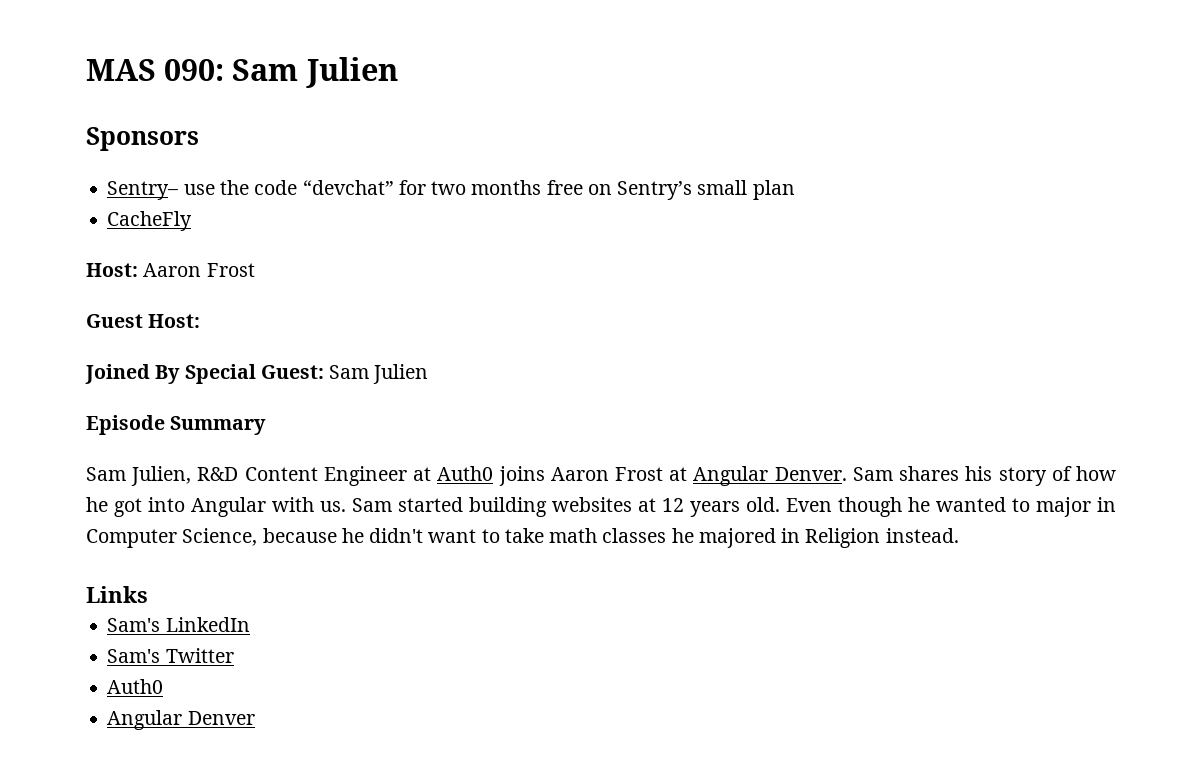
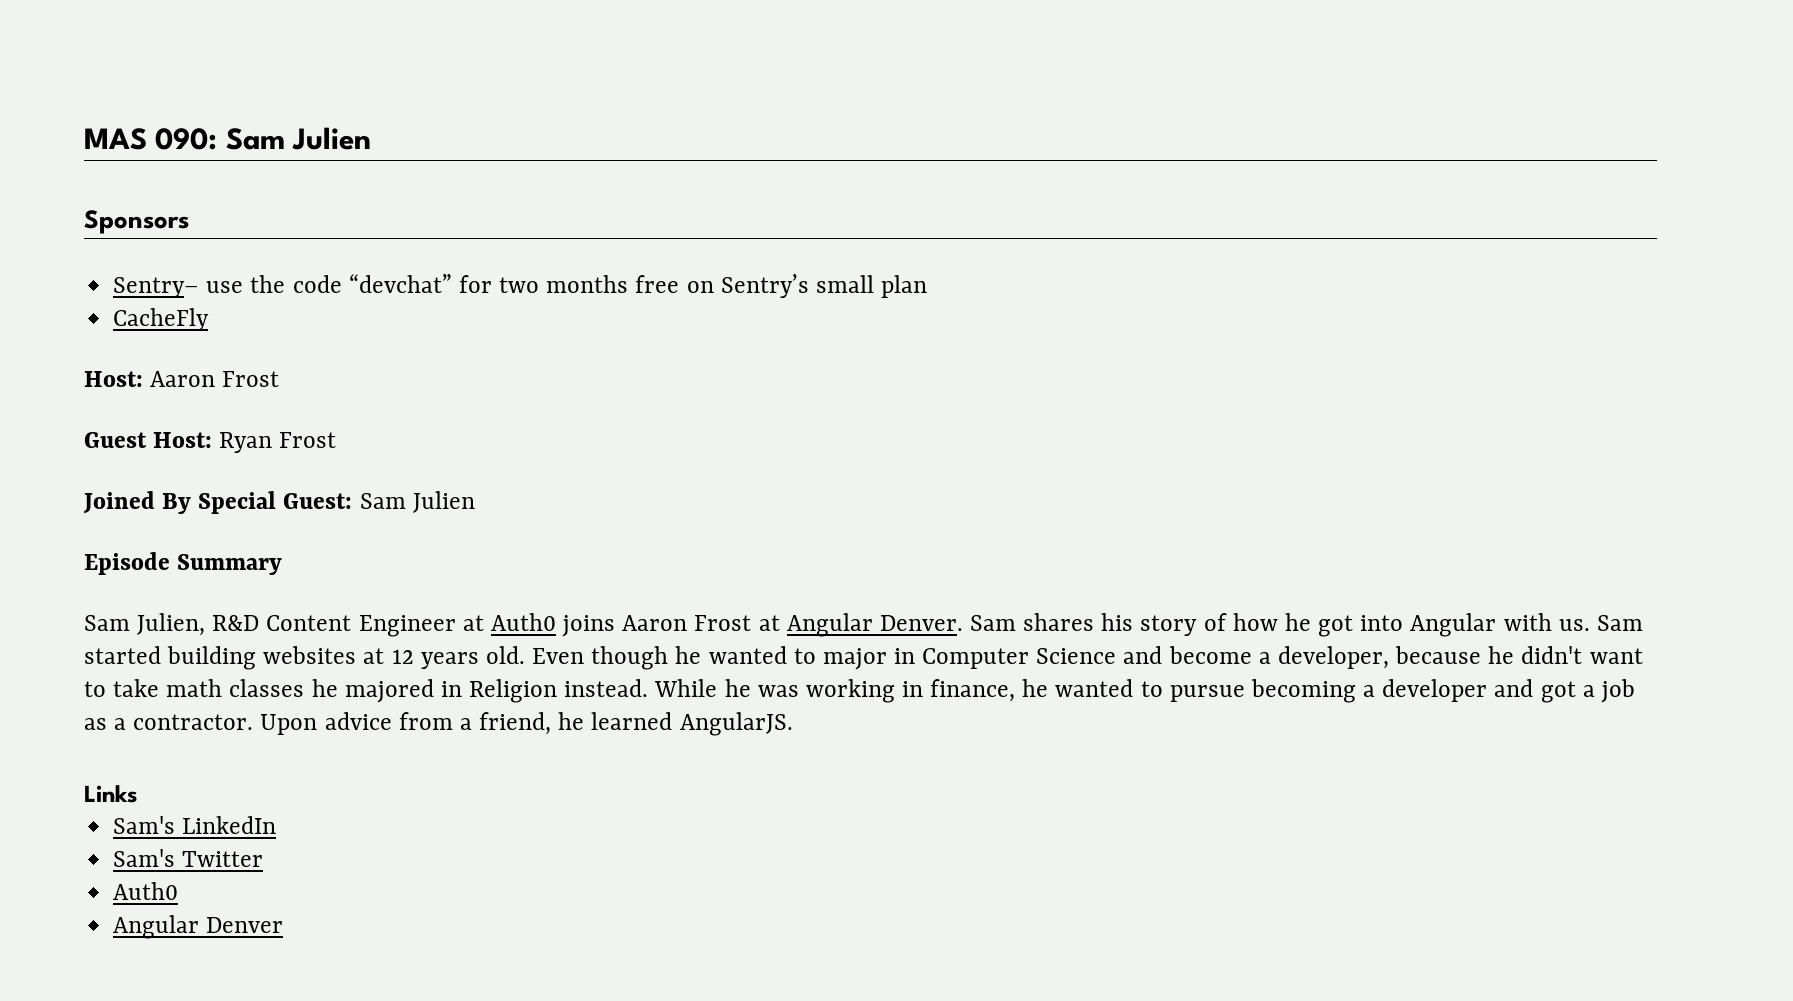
- Guest Host:
+ Guest Host: Ryan Frost
- Even though he wanted to major in Computer Science, because he didn't want to take math classes he majored in Religion instead.
+ Even though he wanted to major in Computer Science and become a developer, because he didn't want to take math classes he majored in Religion instead. While he was working in finance, he wanted to pursue becoming a developer and got a job as a contractor. Upon advice from a friend, he learned AngularJS.

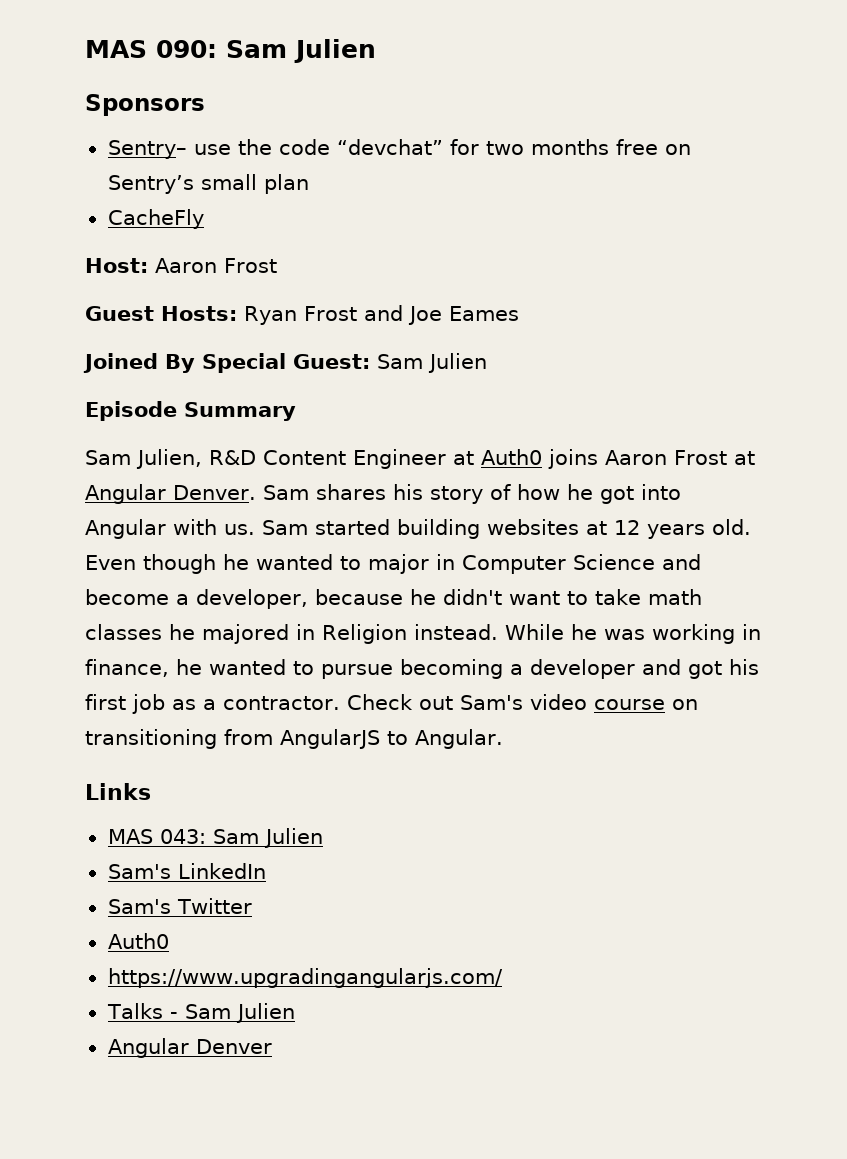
- Guest Host: Ryan Frost
+ Guest Hosts: Ryan Frost and Joe Eames
- While he was working in finance, he wanted to pursue becoming a developer and got a job as a contractor.
+ While he was working in finance, he wanted to pursue becoming a developer and got his first job as a contractor.
- Upon advice from a friend, he learned AngularJS.
+ Check out Sam's video course on transitioning from AngularJS to Angular.
  Links
+ MAS 043: Sam Julien
+ https://www.upgradingangularjs.com/
+ Talks - Sam Julien

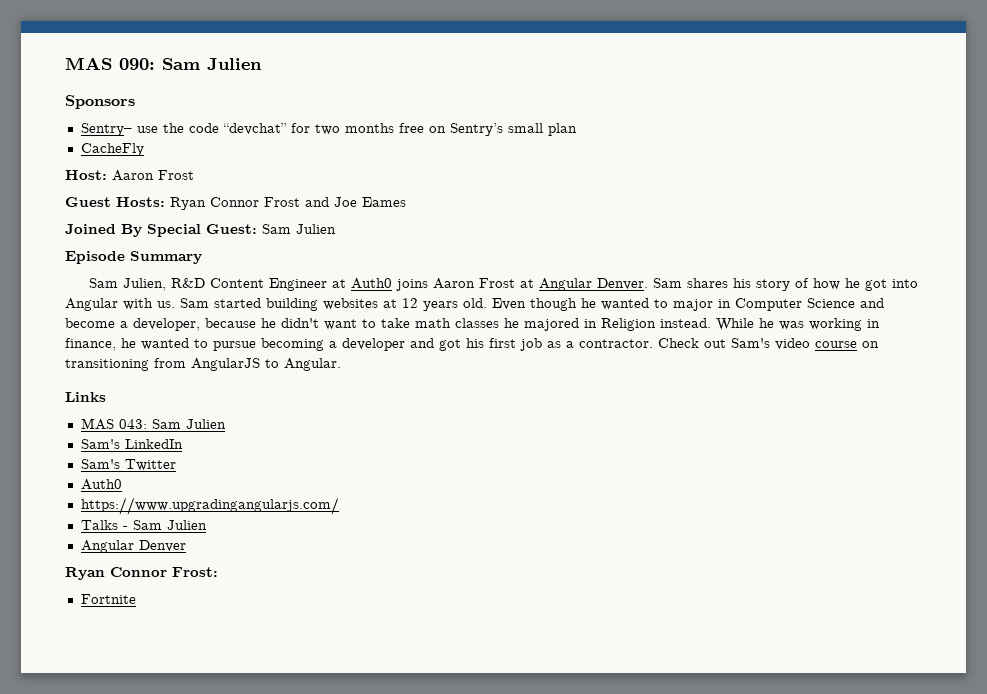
- Guest Hosts: Ryan Frost and Joe Eames
+ Guest Hosts: Ryan Connor Frost and Joe Eames
+ Ryan Connor Frost:
+ Fortnite

